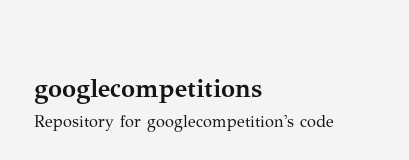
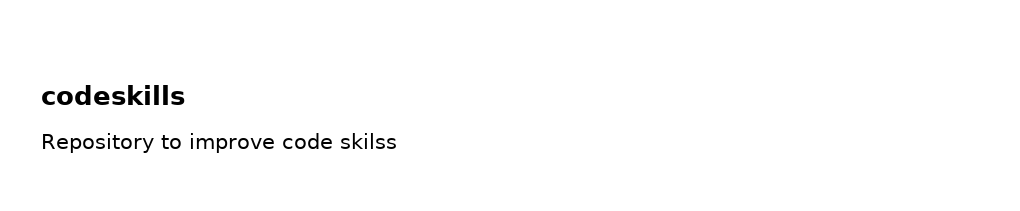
- googlecompetitions
+ codeskills
- Repository for googlecompetition's code
+ Repository to improve code skilss

